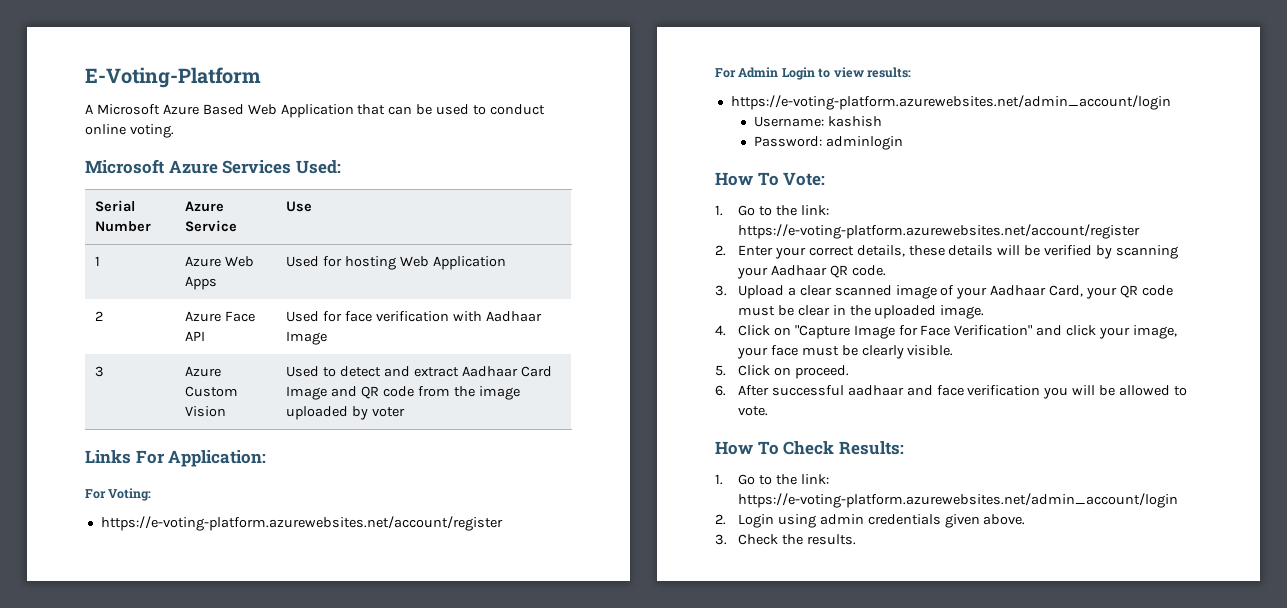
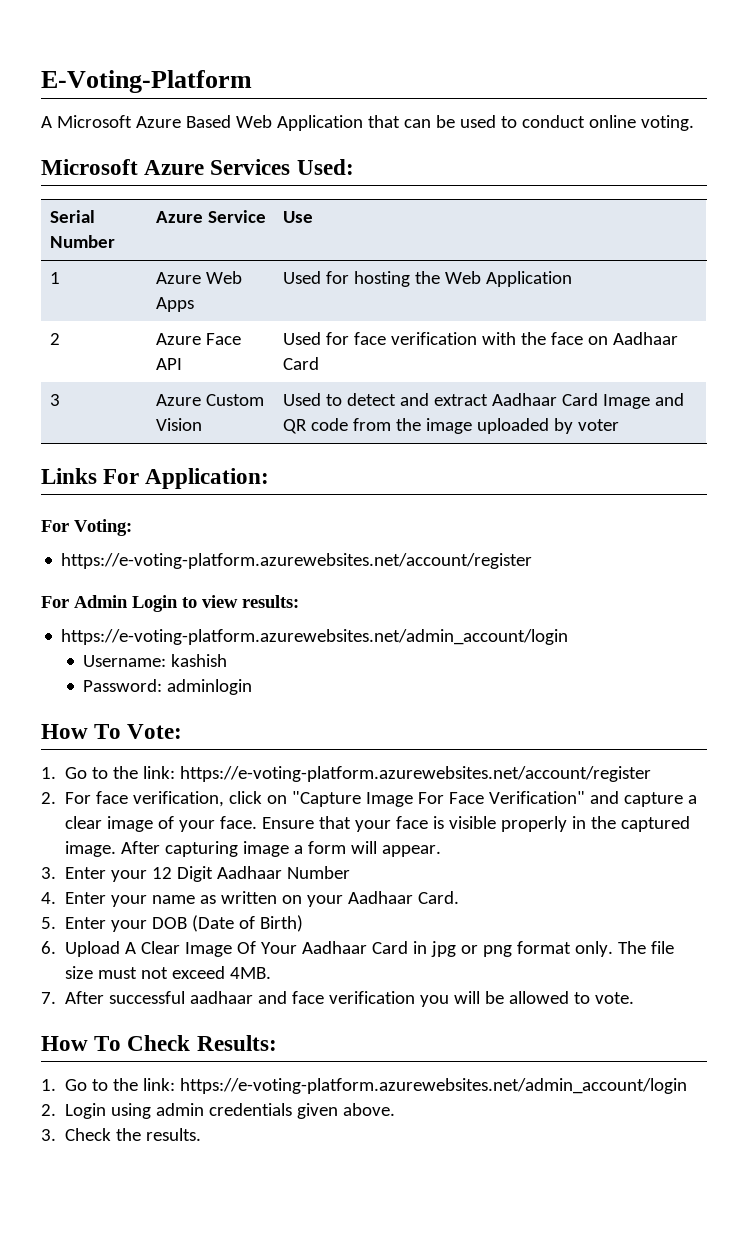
- 1 | Azure Web Apps | Used for hosting Web Application
+ 1 | Azure Web Apps | Used for hosting the Web Application
- 2 | Azure Face API | Used for face verification with Aadhaar Image
+ 2 | Azure Face API | Used for face verification with the face on Aadhaar Card
- 2. Enter your correct details, these details will be verified by scanning your Aadhaar QR code.
- 3. Upload a clear scanned image of your Aadhaar Card, your QR code must be clear in the uploaded image.
- 4. Click on "Capture Image for Face Verification" and click your image, your face must be clearly visible.
- 5. Click on proceed.
- 6. After successful aadhaar and face verification you will be allowed to vote.
+ 2. For face verification, click on "Capture Image For Face Verification" and capture a clear image of your face. Ensure that your face is visible properly in the captured image. After capturing image a form will appear.
+ 3. Enter your 12 Digit Aadhaar Number
+ 4. Enter your name as written on your Aadhaar Card.
+ 5. Enter your DOB (Date of Birth)
+ 6. Upload A Clear Image Of Your Aadhaar Card in jpg or png format only. The file size must not exceed 4MB.
+ 7. After successful aadhaar and face verification you will be allowed to vote.

